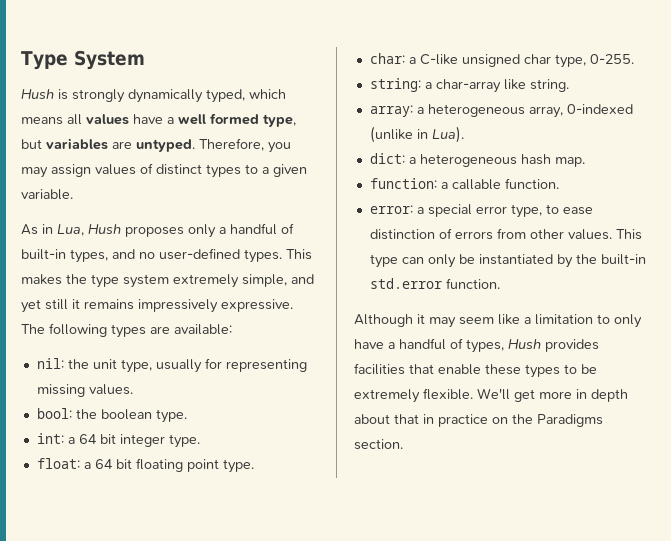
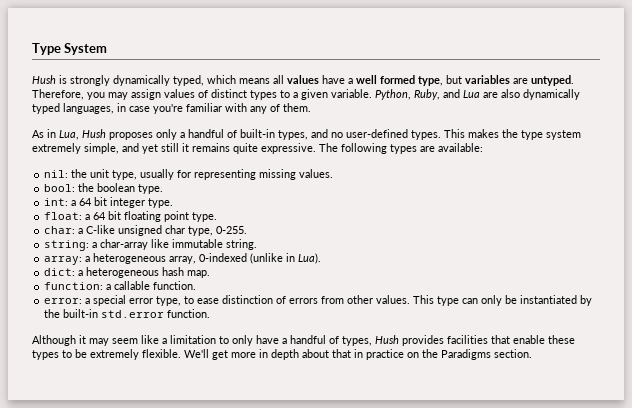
+ Python, Ruby, and Lua are also dynamically typed languages, in case you're familiar with any of them.
- This makes the type system extremely simple, and yet still it remains impressively expressive.
+ This makes the type system extremely simple, and yet still it remains quite expressive.
- string: a char-array like string.
+ string: a char-array like immutable string.

